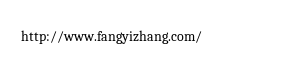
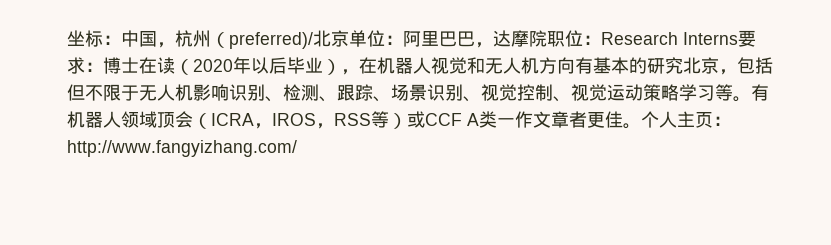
- http://www.fangyizhang.com/
+ 坐标：中国，杭州（preferred)/北京单位：阿里巴巴，达摩院职位：Research Interns要求：博士在读（2020年以后毕业），在机器人视觉和无人机方向有基本的研究北京，包括但不限于无人机影响识别、检测、跟踪、场景识别、视觉控制、视觉运动策略学习等。有机器人领域顶会（ICRA，IROS，RSS等）或CCF A类一作文章者更佳。个人主页：http://www.fangyizhang.com/

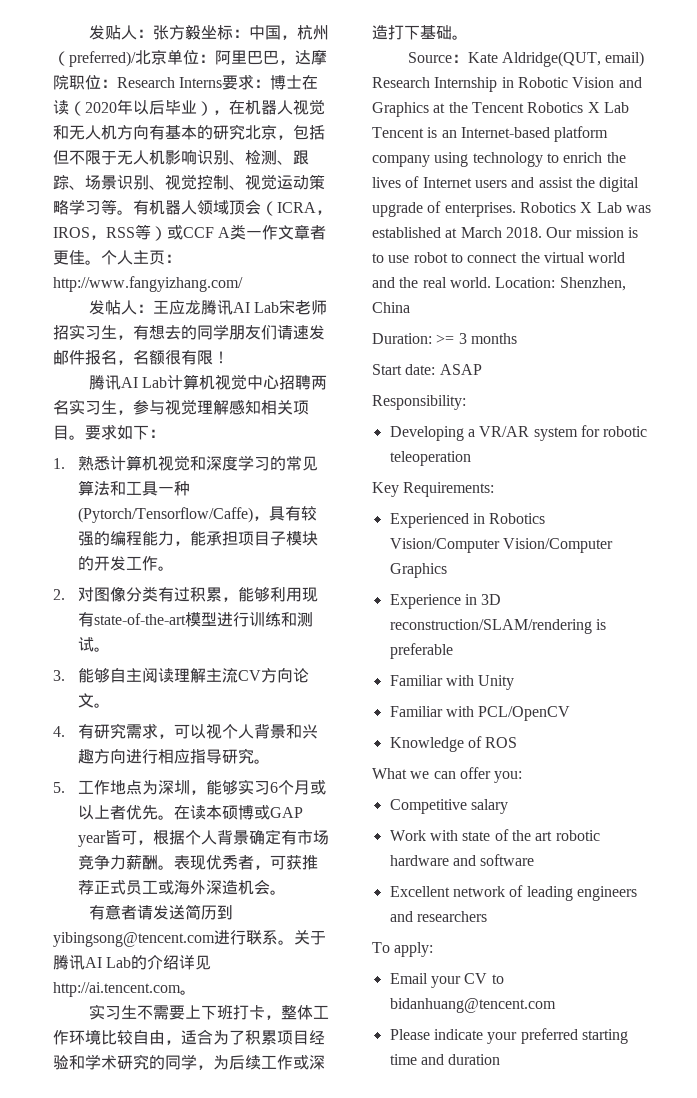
- 坐标：中国，杭州（preferred)/北京单位：阿里巴巴，达摩院职位：Research Interns要求：博士在读（2020年以后毕业），在机器人视觉和无人机方向有基本的研究北京，包括但不限于无人机影响识别、检测、跟踪、场景识别、视觉控制、视觉运动策略学习等。
+ 发贴人：张方毅坐标：中国，杭州（preferred)/北京单位：阿里巴巴，达摩院职位：Research Interns要求：博士在读（2020年以后毕业），在机器人视觉和无人机方向有基本的研究北京，包括但不限于无人机影响识别、检测、跟踪、场景识别、视觉控制、视觉运动策略学习等。
+ 发帖人：王应龙腾讯AI Lab宋老师招实习生，有想去的同学朋友们请速发邮件报名，名额很有限！
+ 腾讯AI Lab计算机视觉中心招聘两名实习生，参与视觉理解感知相关项目。要求如下：
+ 1.熟悉计算机视觉和深度学习的常见算法和工具一种(Pytorch/Tensorflow/Caffe)，具有较强的编程能力，能承担项目子模块的开发工作。
+ 2.对图像分类有过积累，能够利用现有state-of-the-art模型进行训练和测试。
+ 3.能够自主阅读理解主流CV方向论文。
+ 4.有研究需求，可以视个人背景和兴趣方向进行相应指导研究。
+ 5.工作地点为深圳，能够实习6个月或以上者优先。在读本硕博或GAP year皆可，根据个人背景确定有市场竞争力薪酬。表现优秀者，可获推荐正式员工或海外深造机会。
+ 有意者请发送简历到yibingsong@tencent.com进行联系。关于腾讯AI Lab的介绍详见http://ai.tencent.com。
+ 实习生不需要上下班打卡，整体工作环境比较自由，适合为了积累项目经验和学术研究的同学，为后续工作或深造打下基础。
+ Source：Kate Aldridge(QUT, email) Research Internship in Robotic Vision and Graphics at the Tencent Robotics X Lab Tencent is an Internet-based platform company using technology to enrich the lives of Internet users and assist the digital upgrade of enterprises. Robotics X Lab was established at March 2018. Our mission is to use robot to connect the virtual world and the real world. Location: Shenzhen, China
+ Duration: >= 3 months
+ Start date: ASAP
+ Responsibility:
+ Developing a VR/AR system for robotic teleoperation
+ Key Requirements:
+ Experienced in Robotics Vision/Computer Vision/Computer Graphics
+ Experience in 3D reconstruction/SLAM/rendering is preferable
+ Familiar with Unity
+ Familiar with PCL/OpenCV
+ Knowledge of ROS
+ What we can offer you:
+ Competitive salary
+ Work with state of the art robotic hardware and software
+ Excellent network of leading engineers and researchers
+ To apply:
+ Email your CV to bidanhuang@tencent.com
+ Please indicate your preferred starting time and duration

